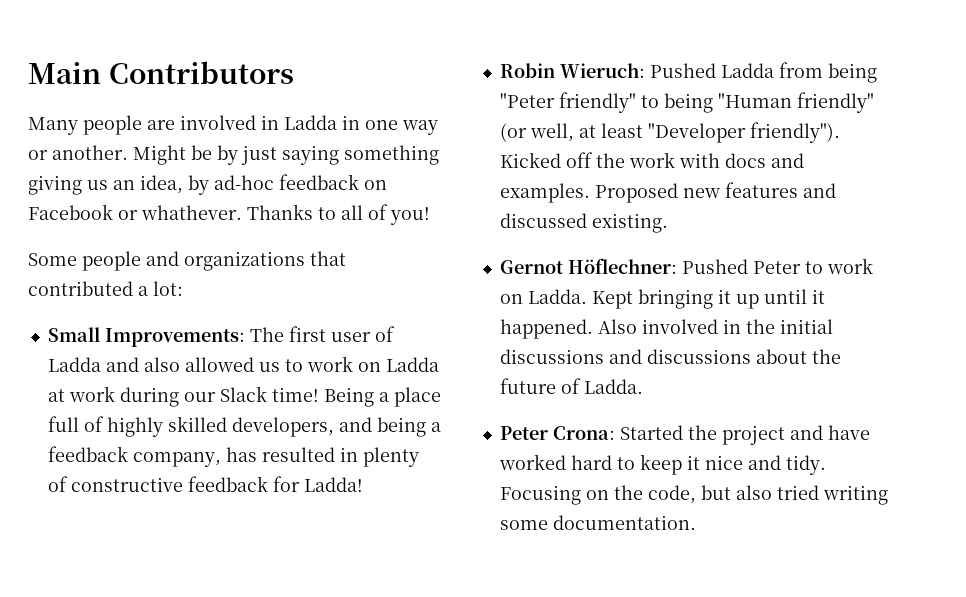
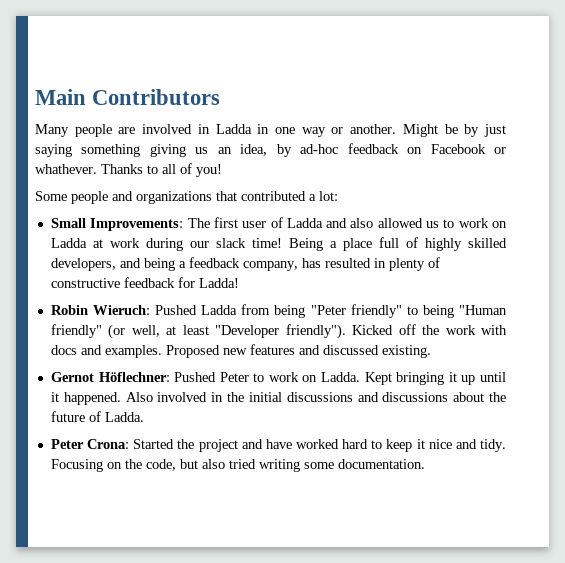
- Small Improvements: The first user of Ladda and also allowed us to work on Ladda at work during our Slack time!
+ Small Improvements: The first user of Ladda and also allowed us to work on Ladda at work during our slack time!

